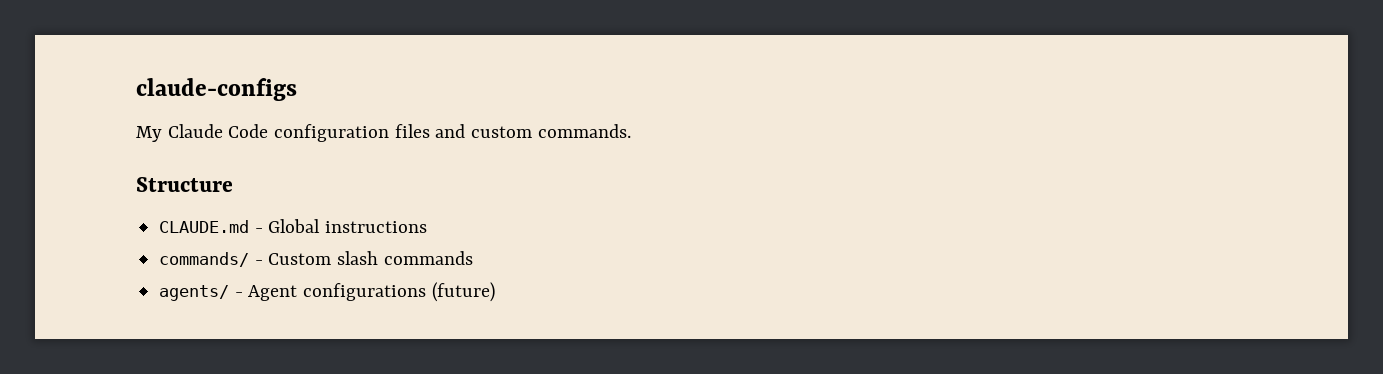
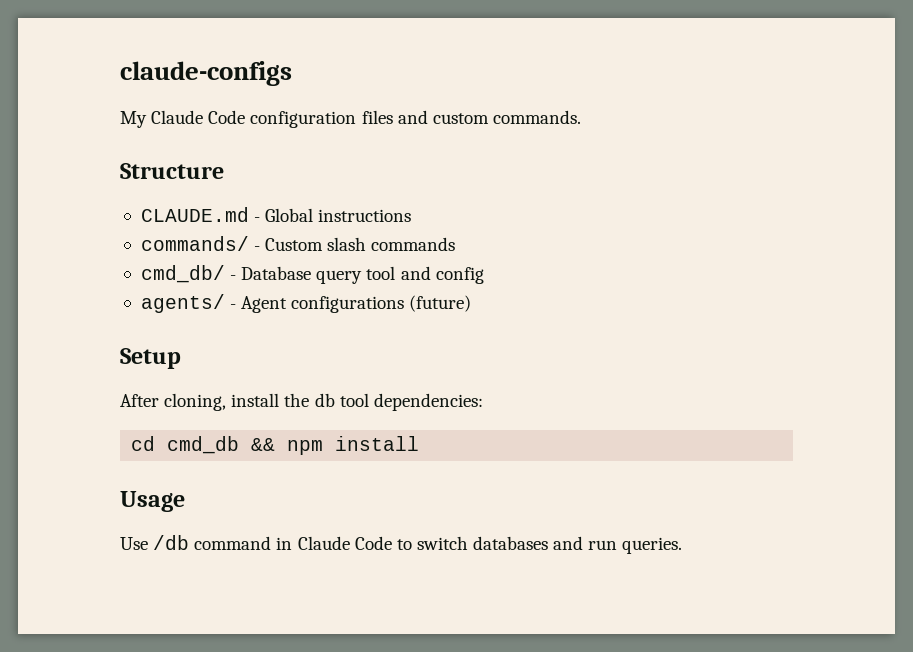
+ cmd_db/ - Database query tool and config
+ Setup
+ After cloning, install the db tool dependencies:
+ cd cmd_db && npm install
+ Usage
+ Use /db command in Claude Code to switch databases and run queries.

